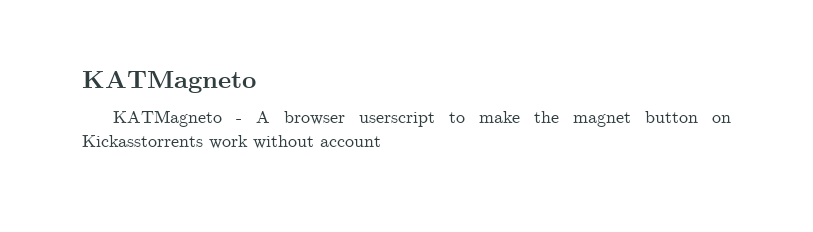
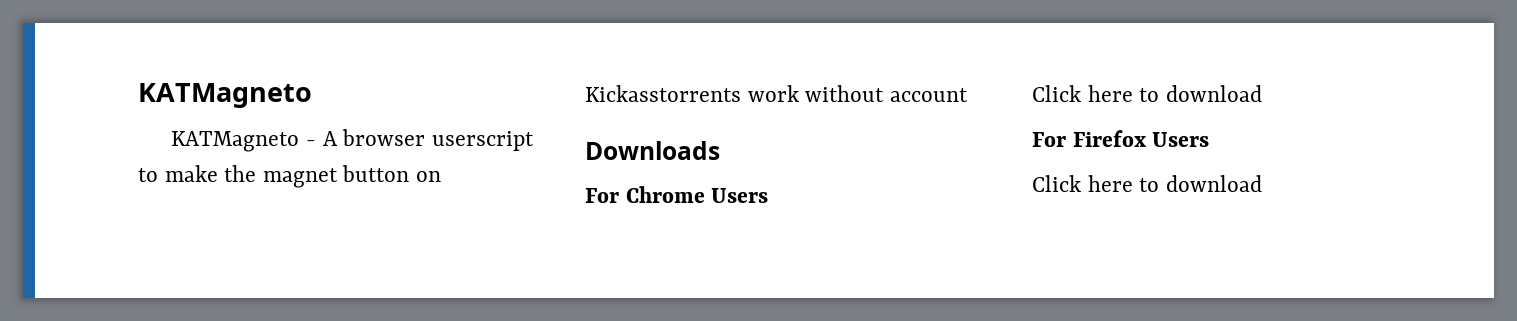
+ Downloads
+ For Chrome Users
+ Click here to download
+ For Firefox Users
+ Click here to download

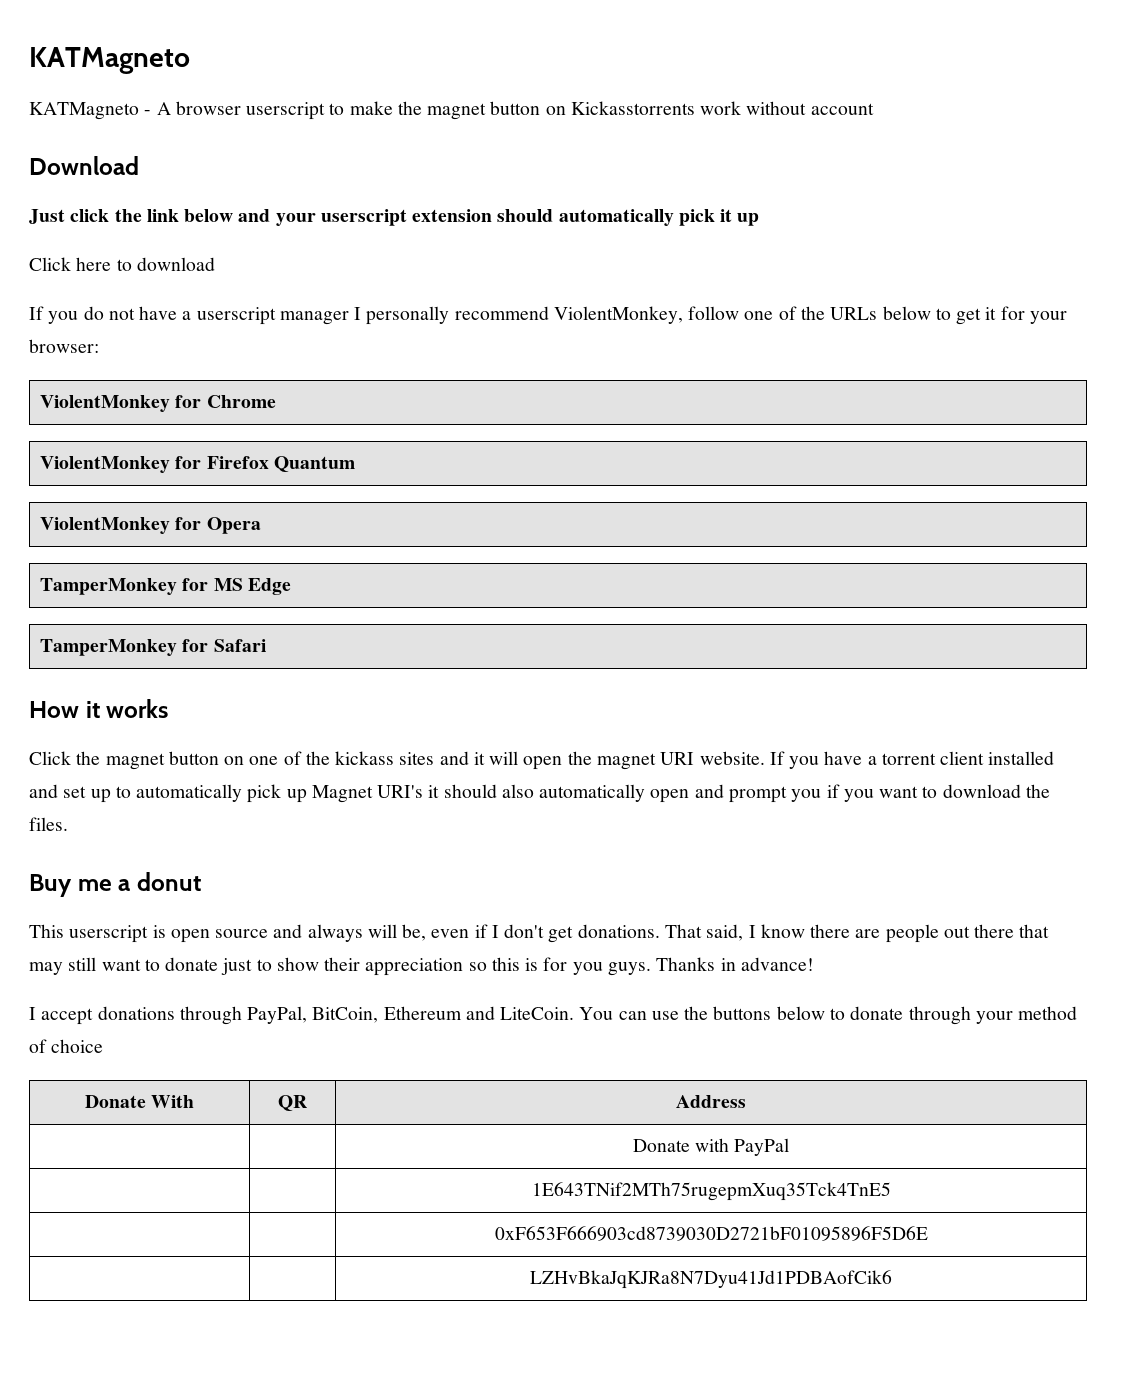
- Downloads
- For Chrome Users
+ Download
+ Just click the link below and your userscript extension should automatically pick it up
  Click here to download
- For Firefox Users
- Click here to download
+ If you do not have a userscript manager I personally recommend ViolentMonkey, follow one of the URLs below to get it for your browser:
+ ViolentMonkey for Chrome
+ ViolentMonkey for Firefox Quantum
+ ViolentMonkey for Opera
+ TamperMonkey for MS Edge
+ TamperMonkey for Safari
+ How it works
+ Click the magnet button on one of the kickass sites and it will open the magnet URI website. If you have a torrent client installed and set up to automatically pick up Magnet URI's it should also automatically open and prompt you if you want to download the files.
+ Buy me a donut
+ This userscript is open source and always will be, even if I don't get donations. That said, I know there are people out there that may still want to donate just to show their appreciation so this is for you guys. Thanks in advance!
+ I accept donations through PayPal, BitCoin, Ethereum and LiteCoin. You can use the buttons below to donate through your method of choice
+ Donate With | QR | Address
+ | | Donate with PayPal
+ | | 1E643TNif2MTh75rugepmXuq35Tck4TnE5
+ | | 0xF653F666903cd8739030D2721bF01095896F5D6E
+ | | LZHvBkaJqKJRa8N7Dyu41Jd1PDBAofCik6

